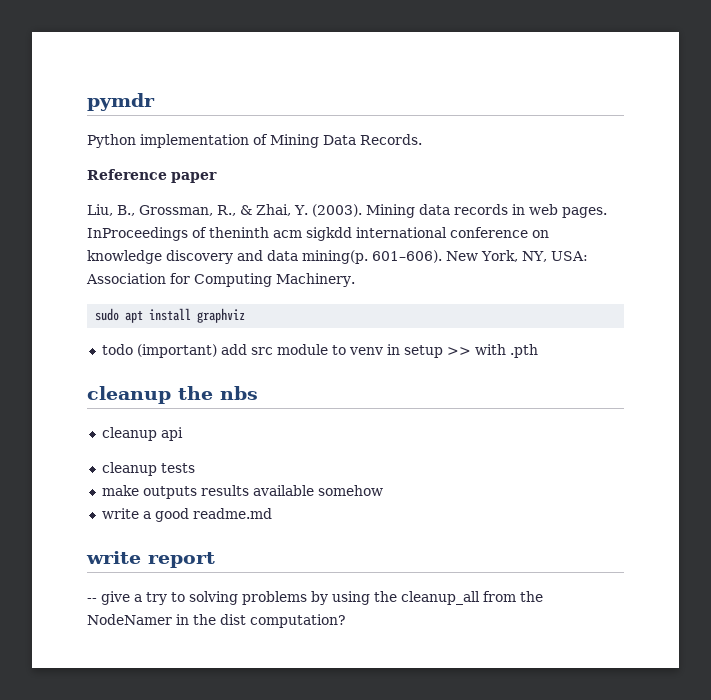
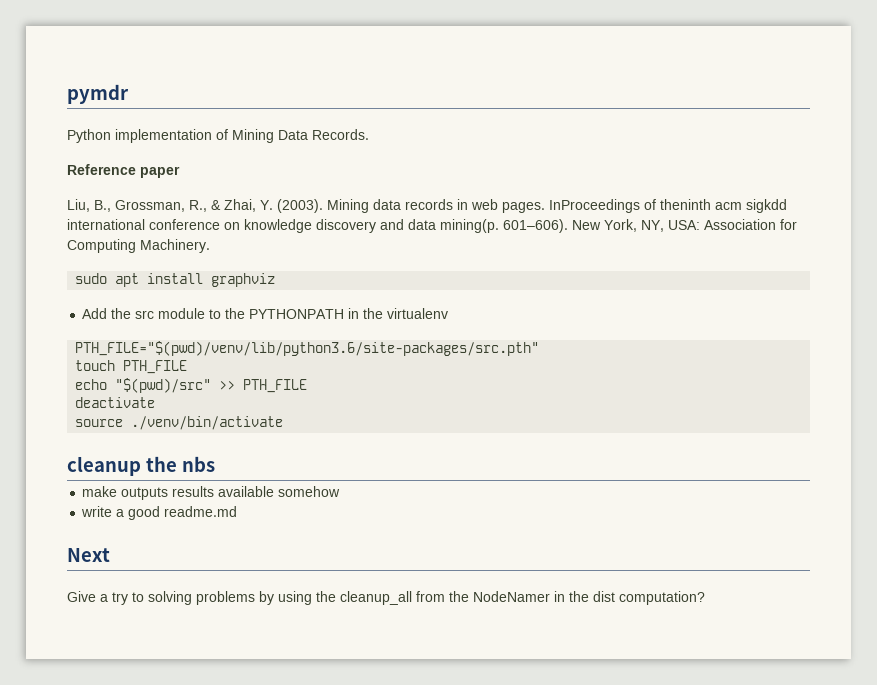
- todo (important) add src module to venv in setup >> with .pth
+ Add the src module to the PYTHONPATH in the virtualenv
+ PTH_FILE="$(pwd)/venv/lib/python3.6/site-packages/src.pth"
+ touch PTH_FILE
+ echo "$(pwd)/src" >> PTH_FILE
+ deactivate
+ source ./venv/bin/activate
- cleanup api
- cleanup tests
- write report
- -- give a try to solving problems by using the cleanup_all from the NodeNamer in the dist computation?
+ Next
+ Give a try to solving problems by using the cleanup_all from the NodeNamer in the dist computation?

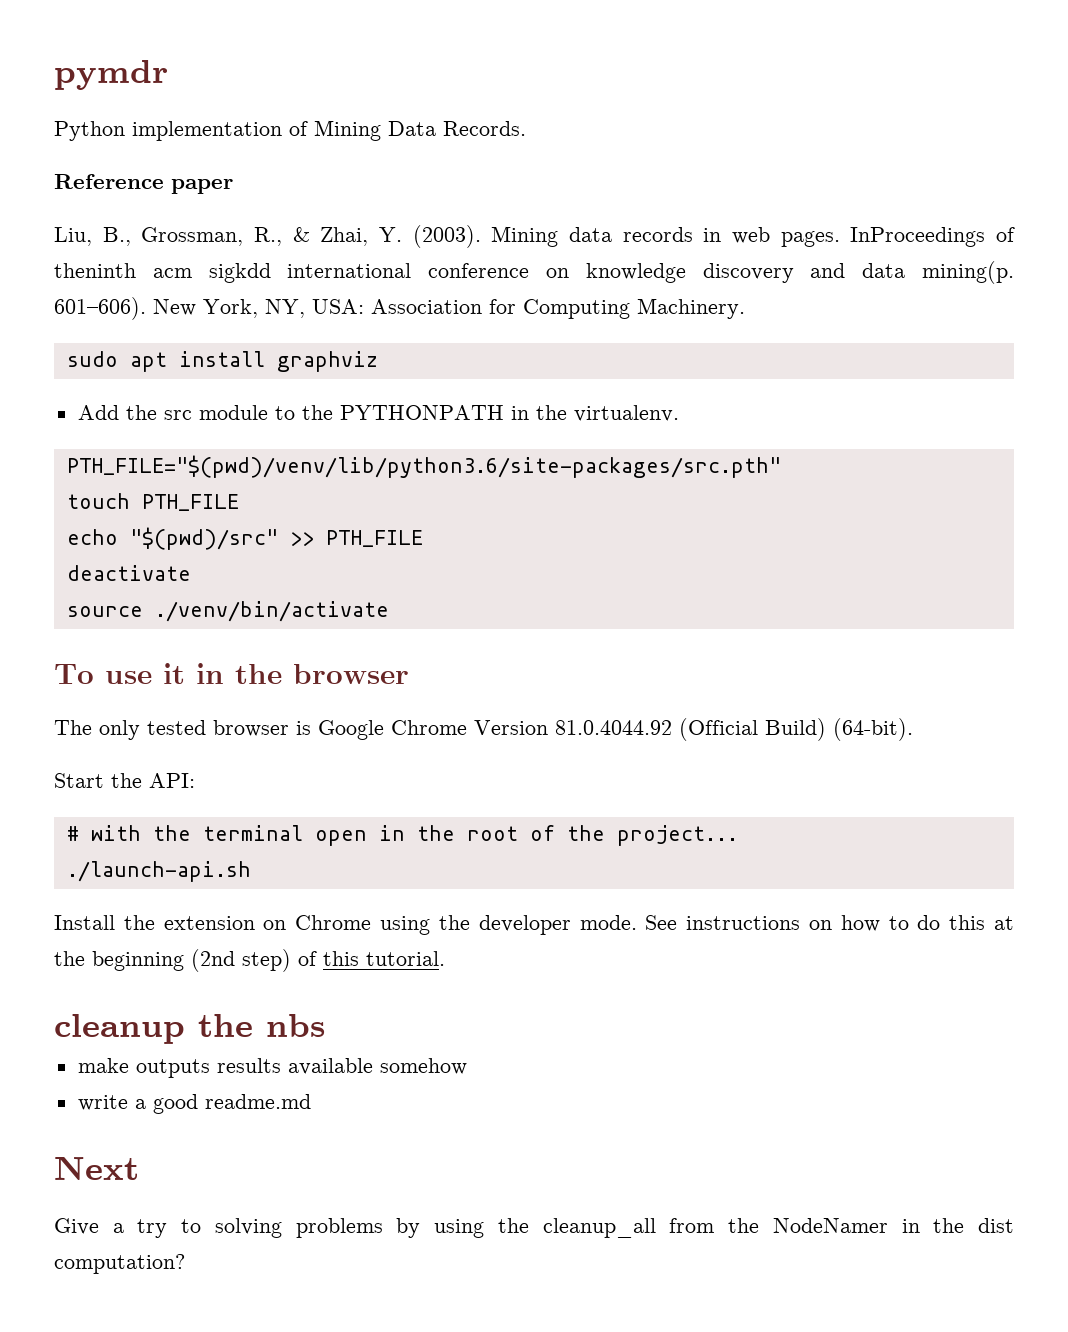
- Add the src module to the PYTHONPATH in the virtualenv
+ Add the src module to the PYTHONPATH in the virtualenv.
+ To use it in the browser
+ The only tested browser is Google Chrome Version 81.0.4044.92 (Official Build) (64-bit).
+ Start the API:
+ # with the terminal open in the root of the project...
+ ./launch-api.sh
+ Install the extension on Chrome using the developer mode. See instructions on how to do this at the beginning (2nd step) of this tutorial.

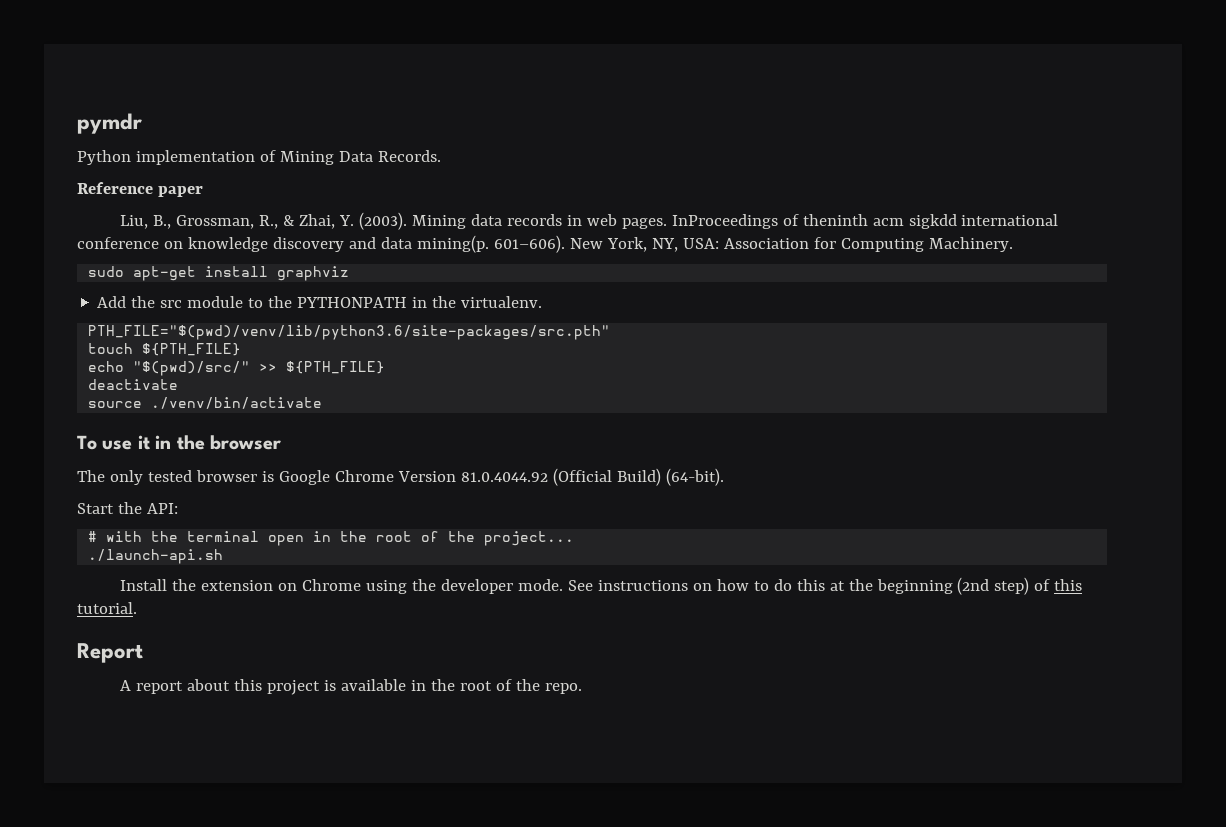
- sudo apt install graphviz
+ sudo apt-get install graphviz
- touch PTH_FILE
+ touch ${PTH_FILE}
- echo "$(pwd)/src" >> PTH_FILE
+ echo "$(pwd)/src/" >> ${PTH_FILE}
- cleanup the nbs
- make outputs results available somehow
- write a good readme.md
- Next
- Give a try to solving problems by using the cleanup_all from the NodeNamer in the dist computation?
+ Report
+ A report about this project is available in the root of the repo.

